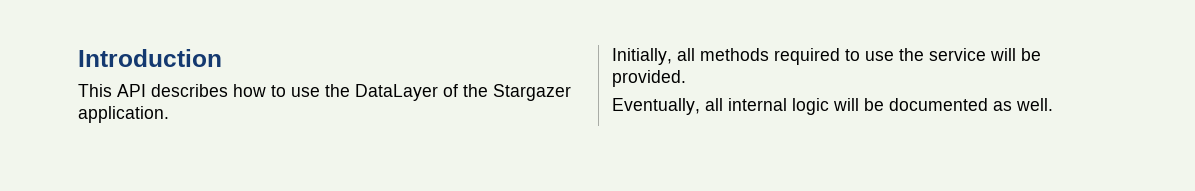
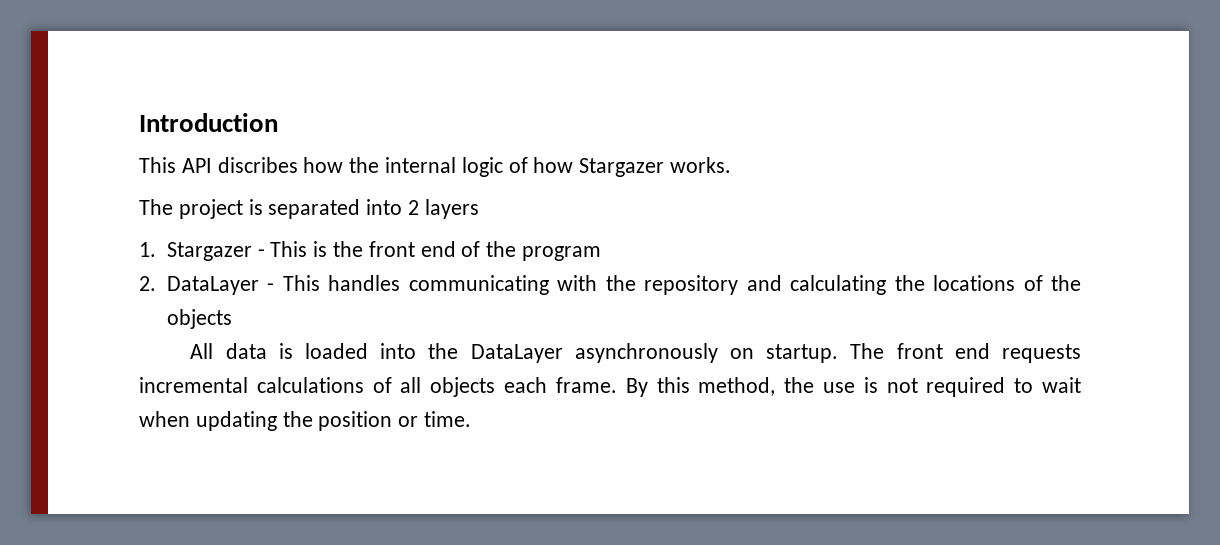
- This API describes how to use the DataLayer of the Stargazer application.
- Initially, all methods required to use the service will be provided.
- Eventually, all internal logic will be documented as well.
+ This API discribes how the internal logic of how Stargazer works.
+ The project is separated into 2 layers
+ 1. Stargazer - This is the front end of the program
+ 2. DataLayer - This handles communicating with the repository and calculating the locations of the objects
+ All data is loaded into the DataLayer asynchronously on startup. The front end requests incremental calculations of all objects each frame. By this method, the use is not required to wait when updating the position or time.

